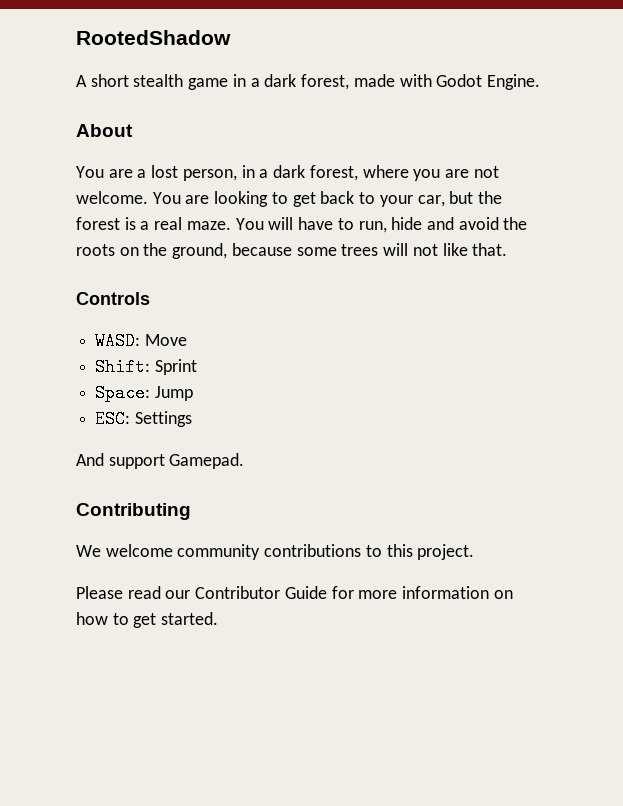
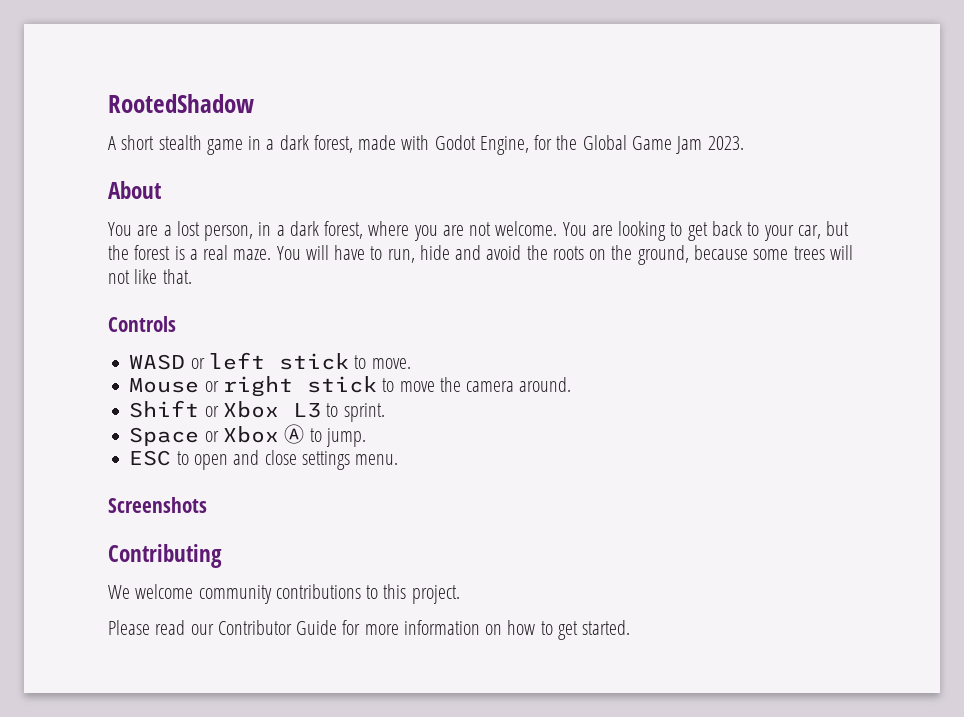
- A short stealth game in a dark forest, made with Godot Engine.
+ A short stealth game in a dark forest, made with Godot Engine, for the Global Game Jam 2023.
- WASD: Move
- Shift: Sprint
- Space: Jump
- ESC: Settings
- And support Gamepad.
+ WASD or left stick to move.
+ Mouse or right stick to move the camera around.
+ Shift or Xbox L3 to sprint.
+ Space or Xbox Ⓐ to jump.
+ ESC to open and close settings menu.
+ Screenshots

